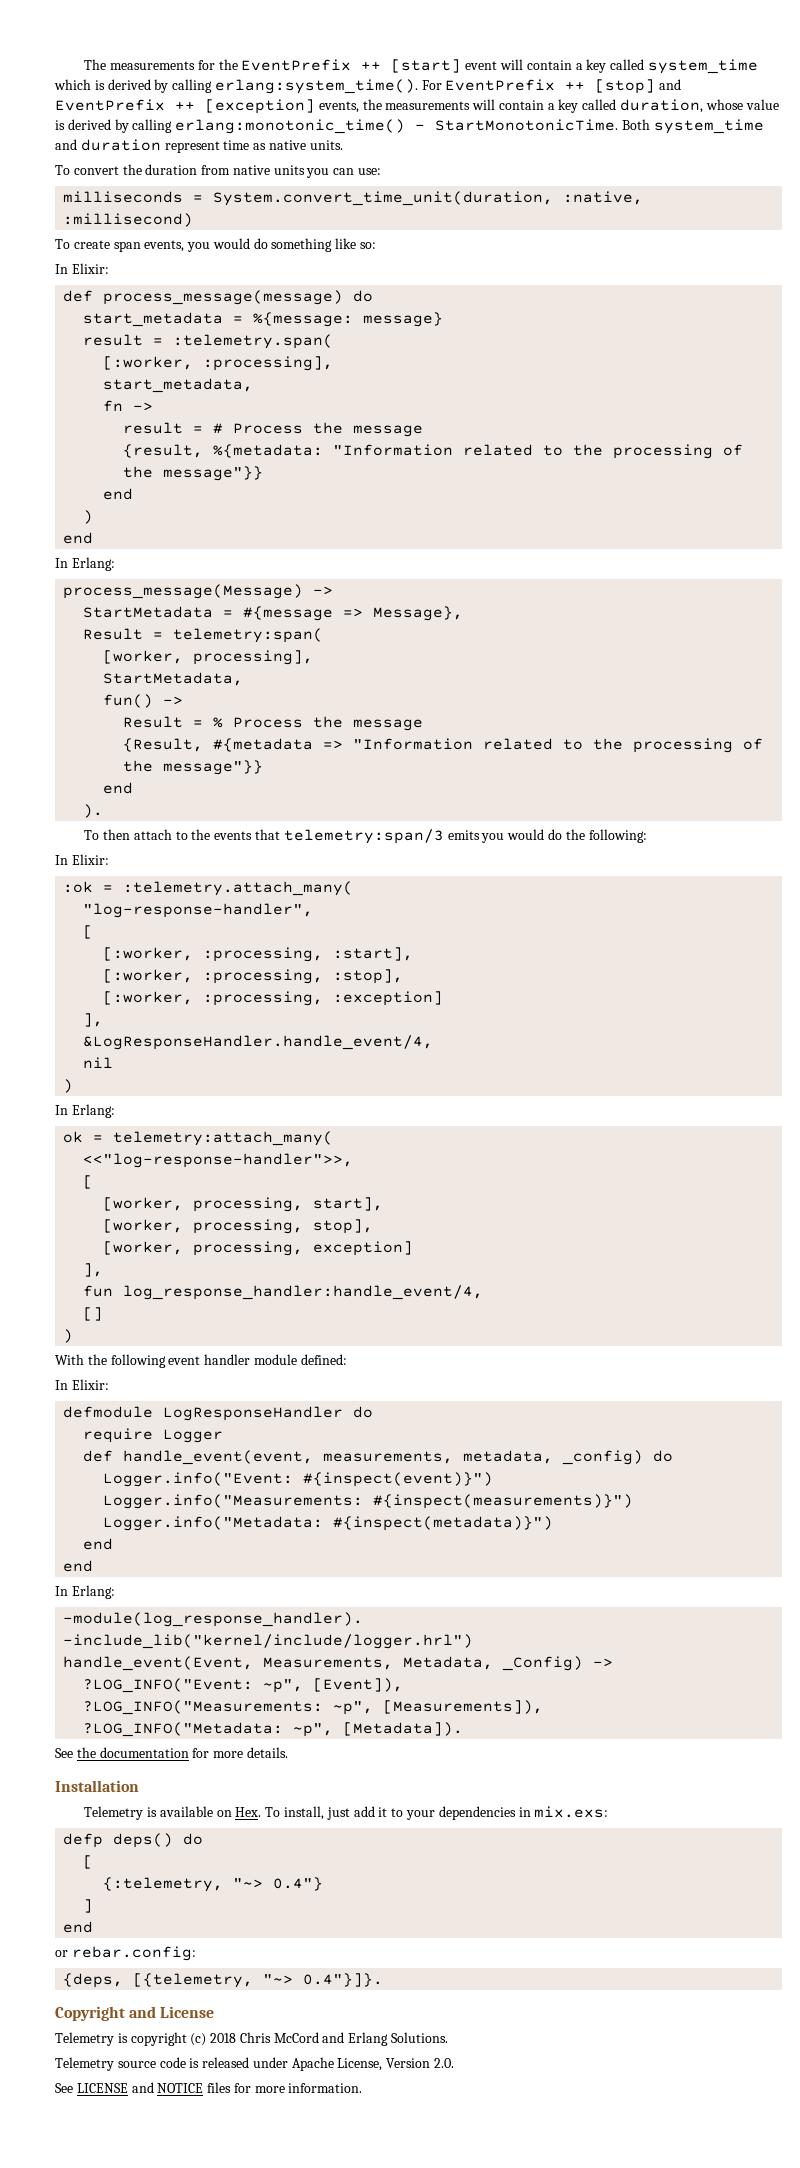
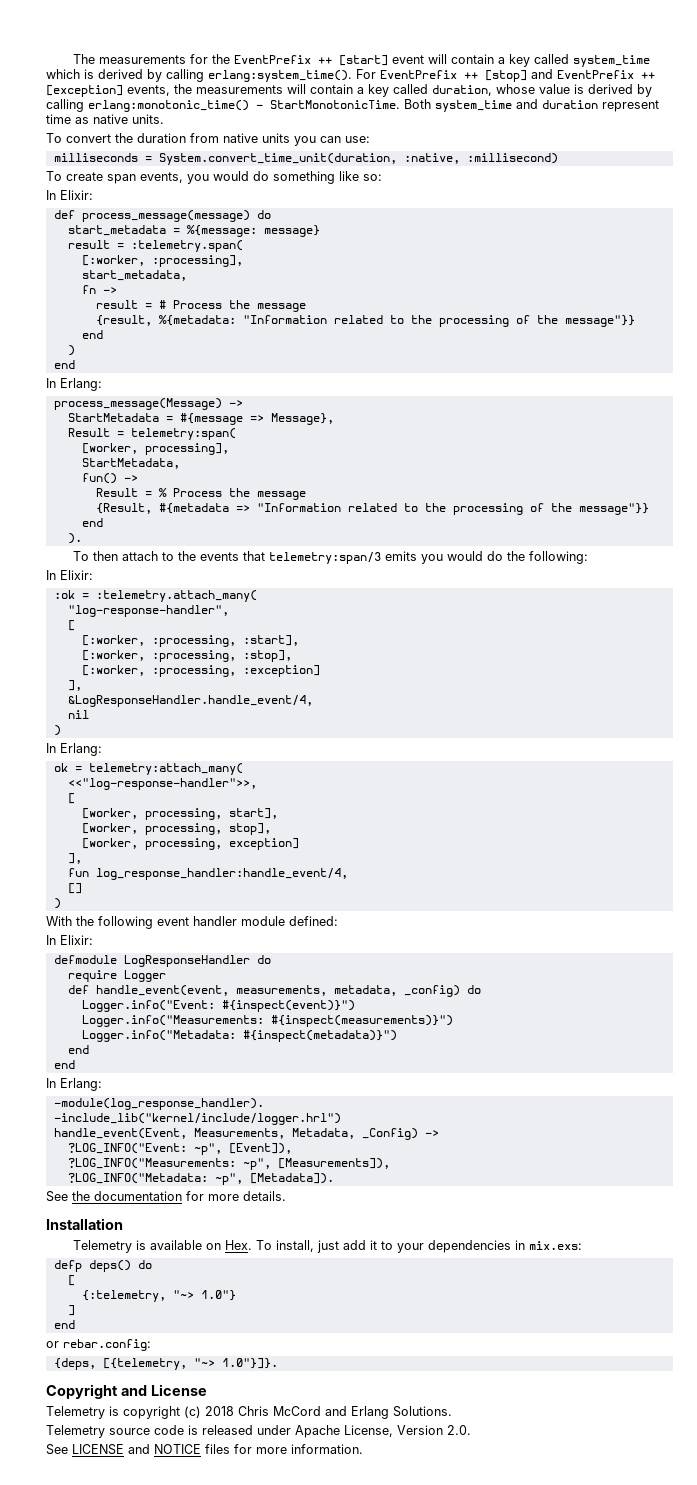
- {:telemetry, "~> 0.4"}
+ {:telemetry, "~> 1.0"}
- {deps, [{telemetry, "~> 0.4"}]}.
+ {deps, [{telemetry, "~> 1.0"}]}.

